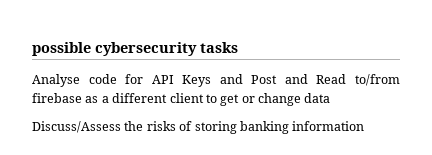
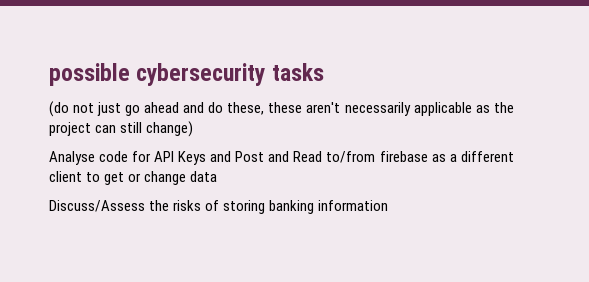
+ (do not just go ahead and do these, these aren't necessarily applicable as the project can still change)

